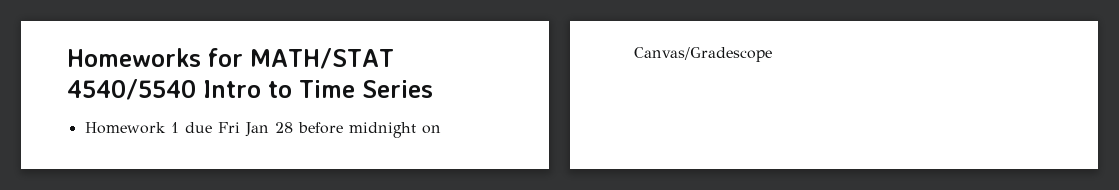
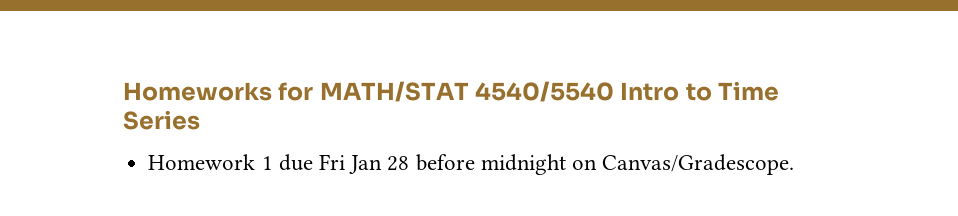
- Homework 1 due Fri Jan 28 before midnight on Canvas/Gradescope
+ Homework 1 due Fri Jan 28 before midnight on Canvas/Gradescope.

